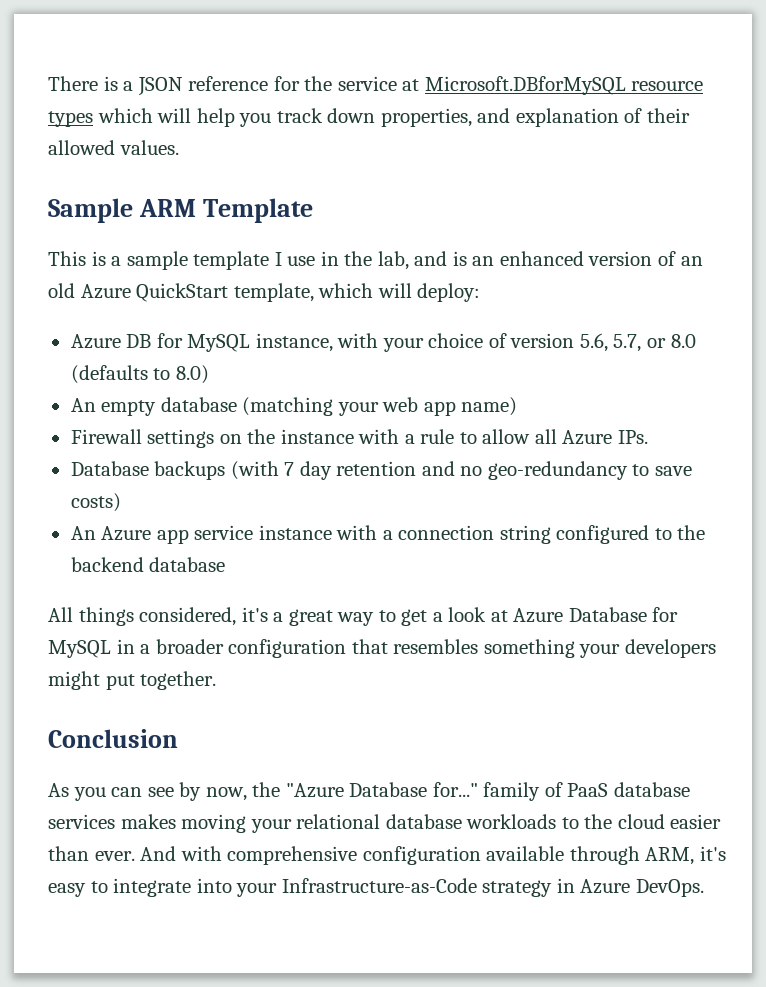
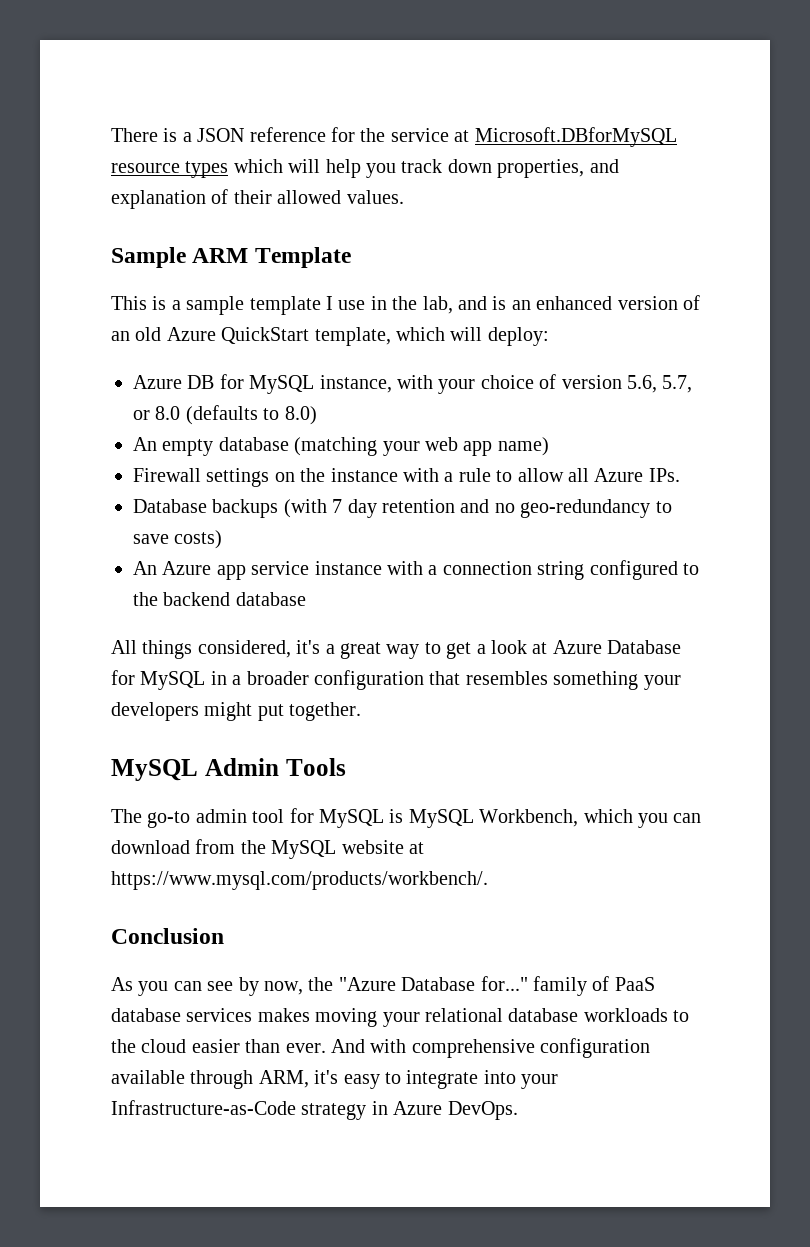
+ MySQL Admin Tools
+ The go-to admin tool for MySQL is MySQL Workbench, which you can download from the MySQL website at https://www.mysql.com/products/workbench/.

